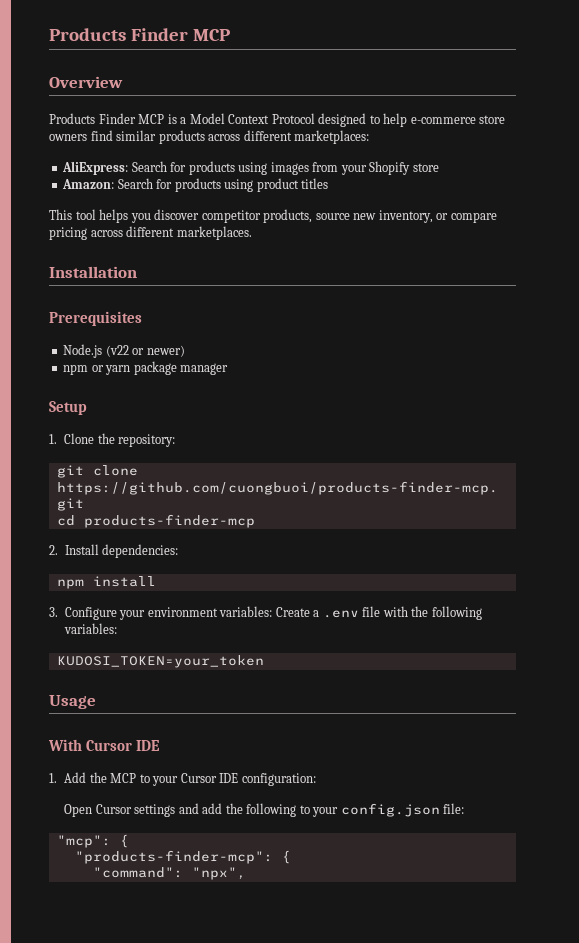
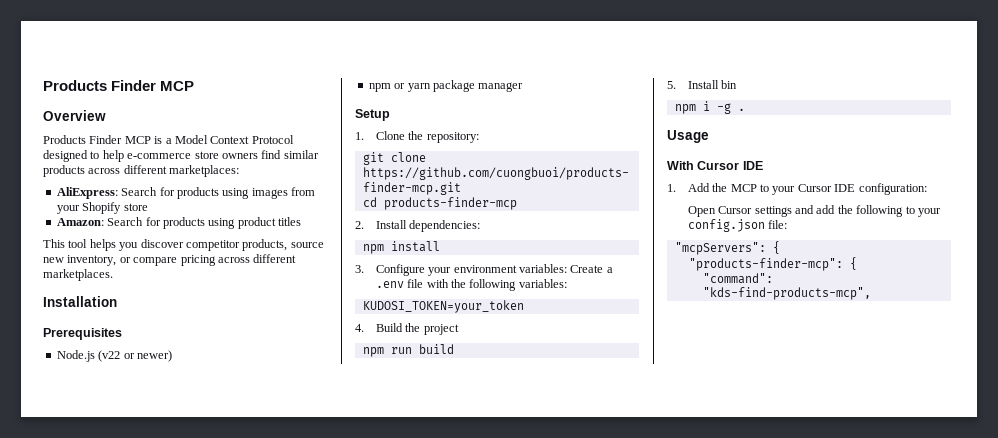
+ 4. Build the project
+ npm run build
+ 5. Install bin
+ npm i -g .
- "mcp": {
+ "mcpServers": {
- "command": "npx",
+ "command": "kds-find-products-mcp",

